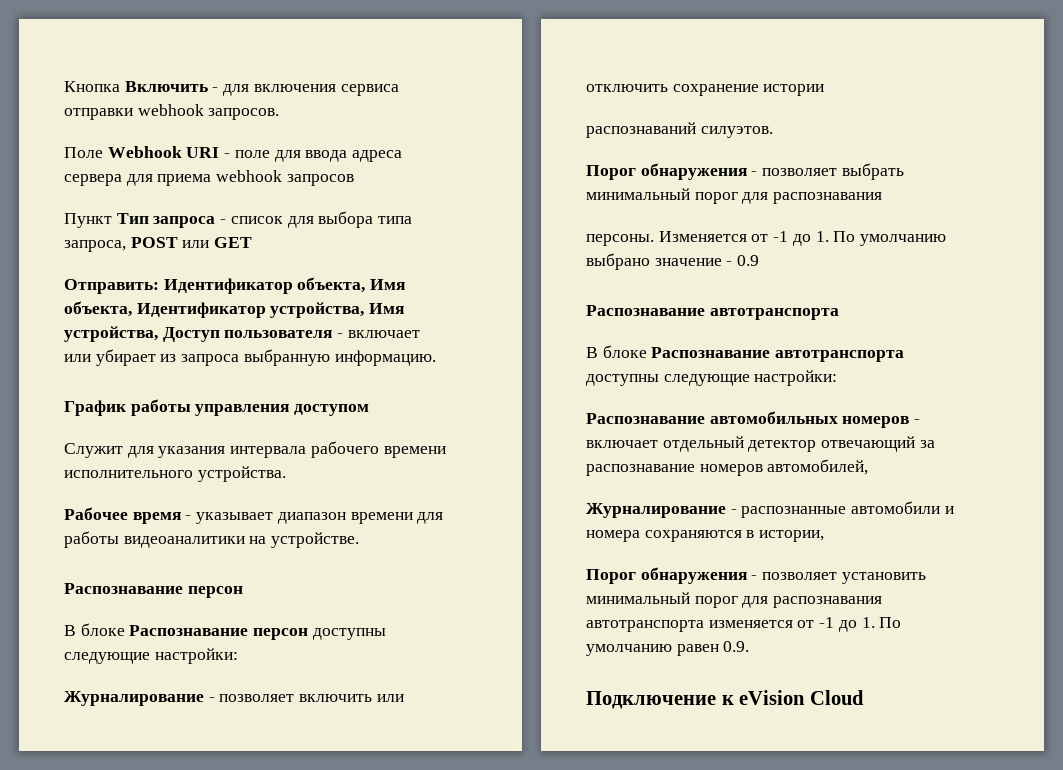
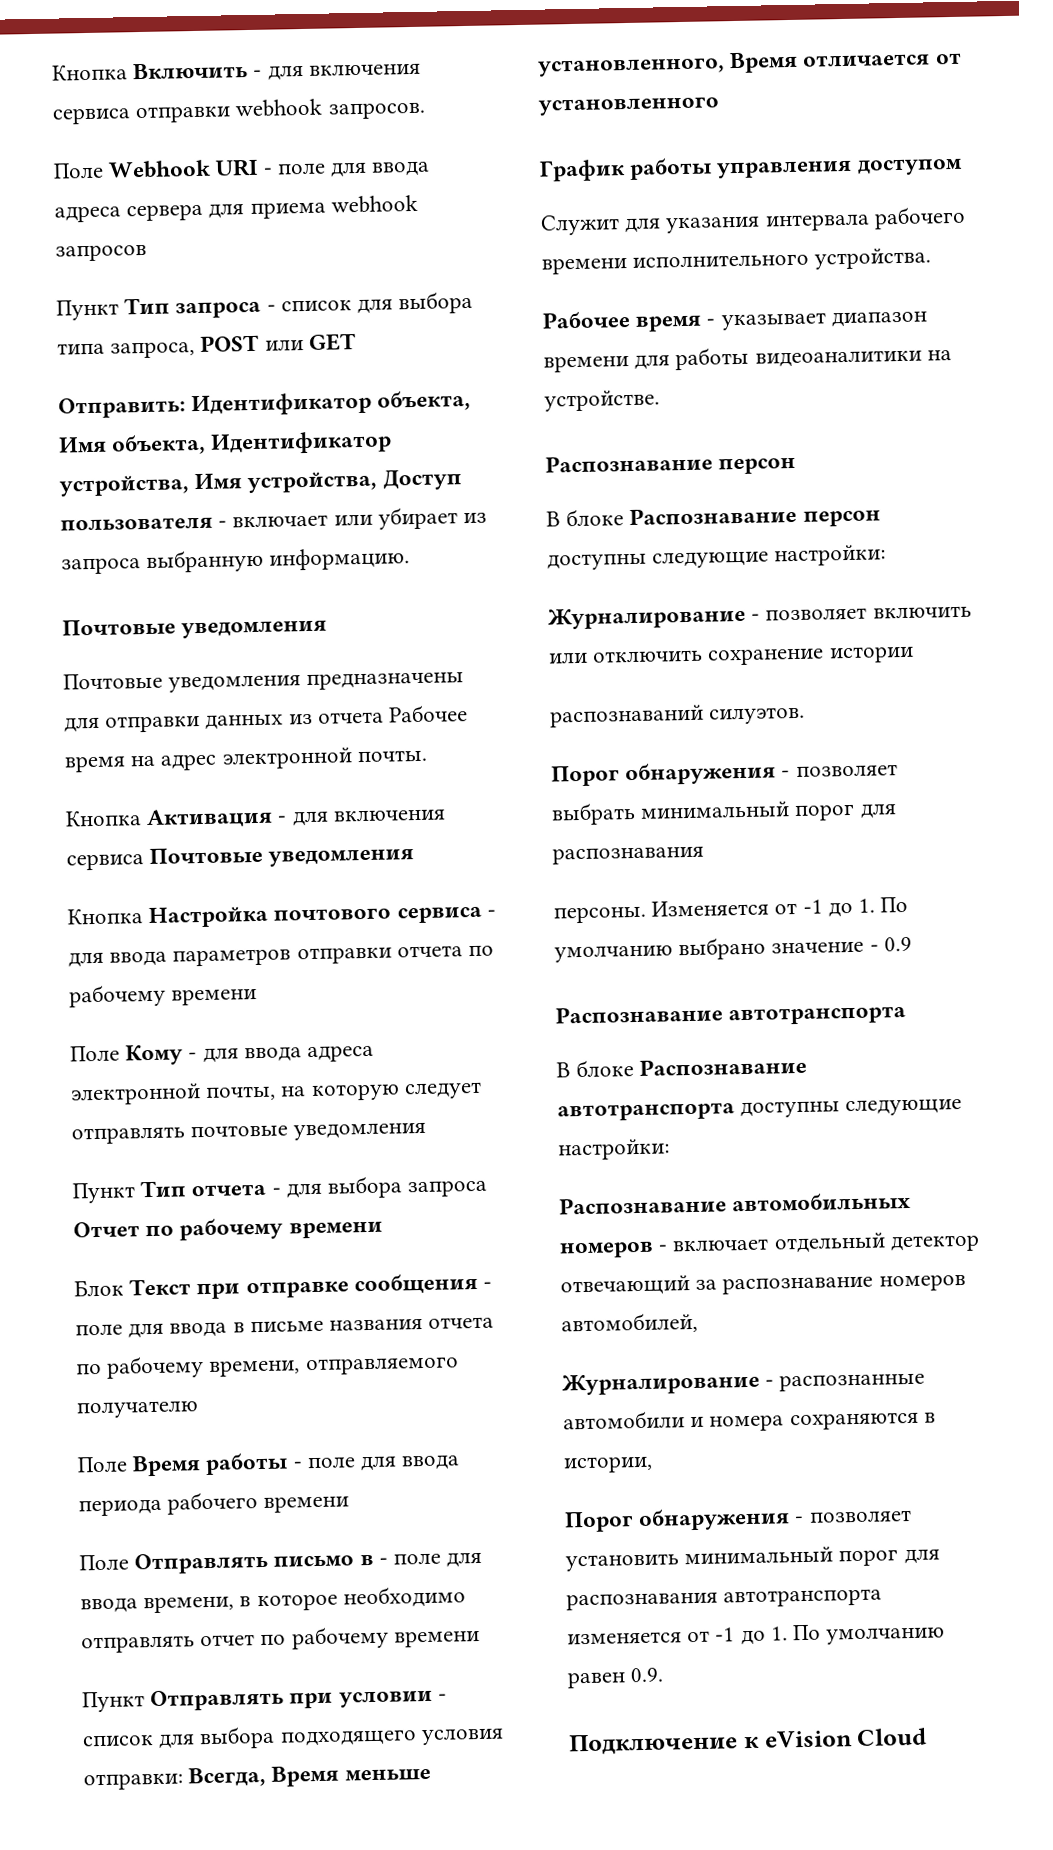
  Отправить: Идентификатор объекта, Имя объекта, Идентификатор устройства, Имя устройства, Доступ пользователя - включает или убирает из запроса выбранную информацию.
+ Почтовые уведомления
+ Почтовые уведомления предназначены для отправки данных из отчета Рабочее время на адрес электронной почты.
+ Кнопка Активация - для включения сервиса Почтовые уведомления
+ Кнопка Настройка почтового сервиса - для ввода параметров отправки отчета по рабочему времени
+ Поле Кому - для ввода адреса электронной почты, на которую следует отправлять почтовые уведомления
+ Пункт Тип отчета - для выбора запроса Отчет по рабочему времени
+ Блок Текст при отправке сообщения - поле для ввода в письме названия отчета по рабочему времени, отправляемого получателю
+ Поле Время работы - поле для ввода периода рабочего времени
+ Поле Отправлять письмо в - поле для ввода времени, в которое необходимо отправлять отчет по рабочему времени
+ Пункт Отправлять при условии - список для выбора подходящего условия отправки: Всегда, Время меньше установленного, Время отличается от установленного

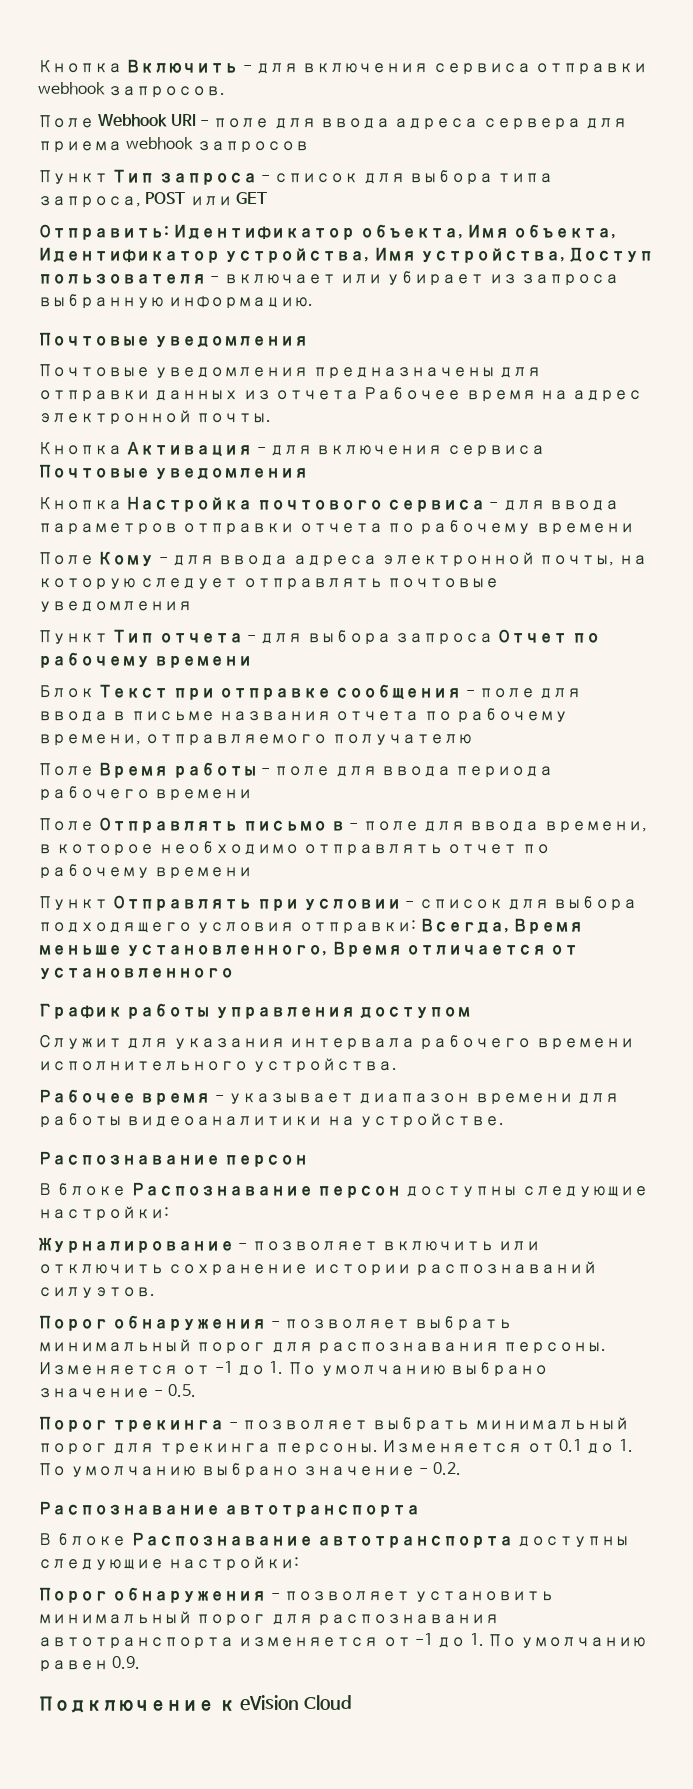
- Журналирование - позволяет включить или отключить сохранение истории
- распознаваний силуэтов.
+ Журналирование - позволяет включить или отключить сохранение истории распознаваний силуэтов.
- Порог обнаружения - позволяет выбрать минимальный порог для распознавания
- персоны.
+ Порог обнаружения - позволяет выбрать минимальный порог для распознавания персоны.
- Изменяется от -1 до 1. По умолчанию выбрано значение - 0.9
+ Изменяется от -1 до 1. По умолчанию выбрано значение - 0.5.
+ Порог трекинга - позволяет выбрать минимальный порог для трекинга персоны. Изменяется от 0.1 до 1. По умолчанию выбрано значение - 0.2.
- Распознавание автомобильных номеров - включает отдельный детектор отвечающий за распознавание номеров автомобилей,
- Журналирование - распознанные автомобили и номера сохраняются в истории,

